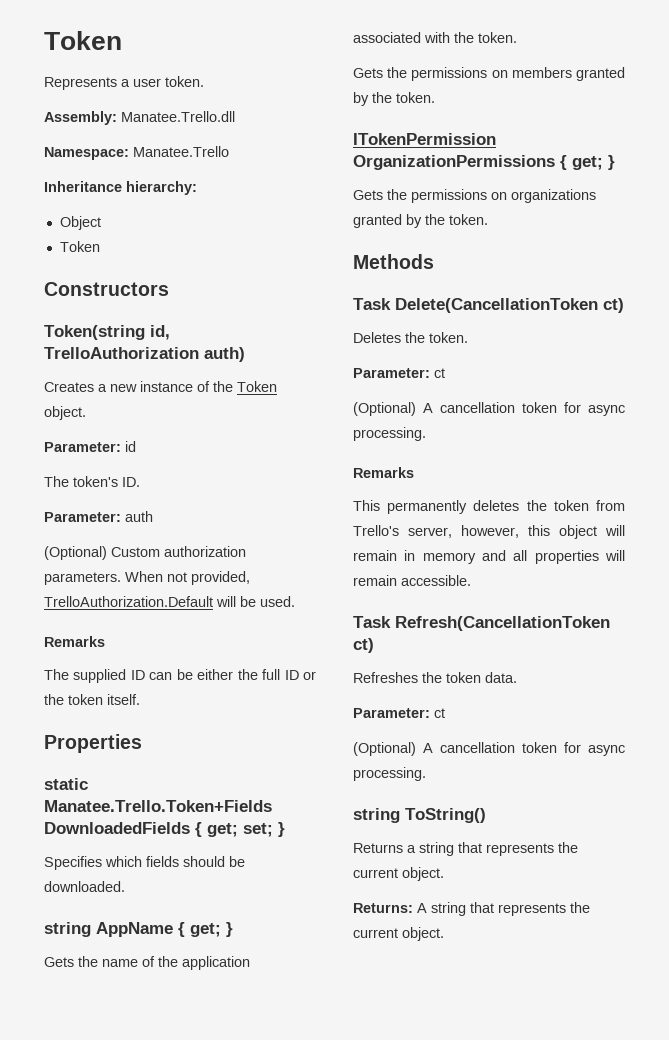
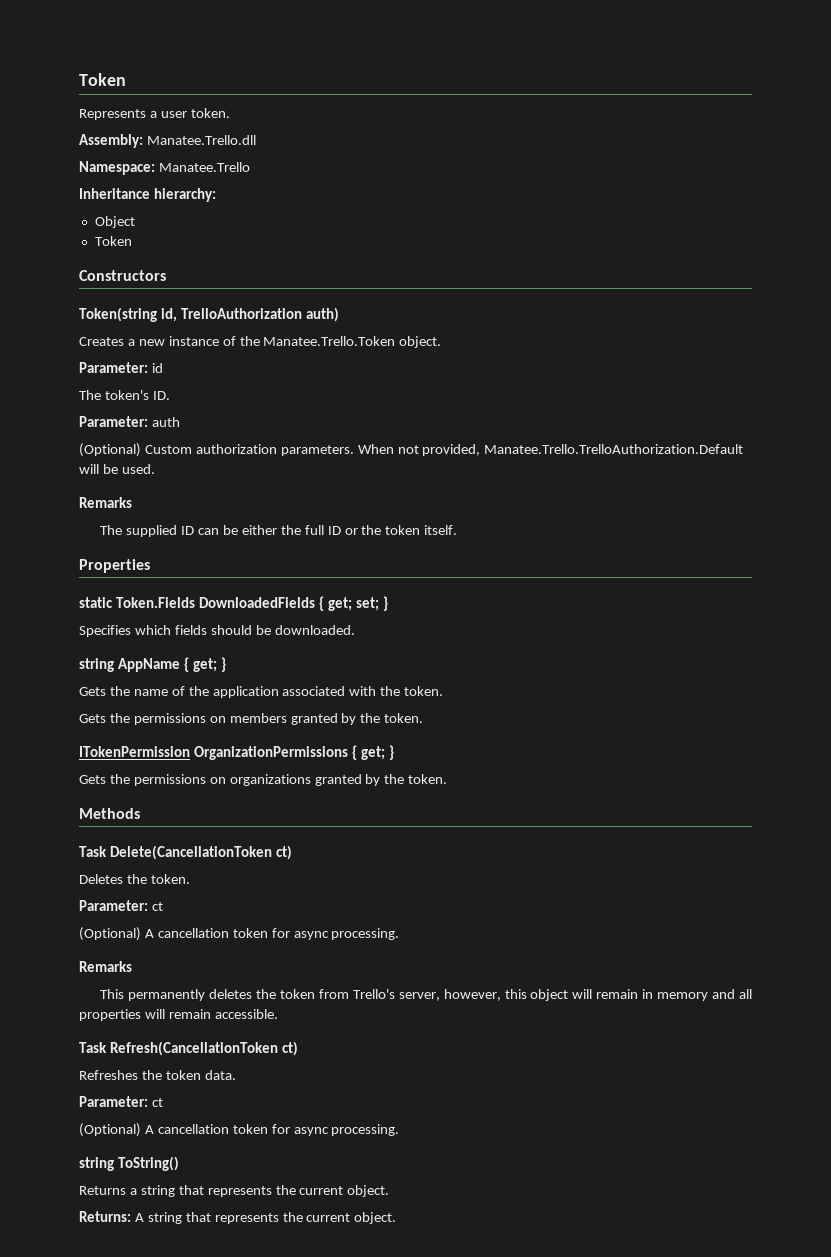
- Creates a new instance of the Token object.
+ Creates a new instance of the Manatee.Trello.Token object.
- When not provided, TrelloAuthorization.Default will be used.
+ When not provided, Manatee.Trello.TrelloAuthorization.Default will be used.
- static Manatee.Trello.Token+Fields DownloadedFields { get; set; }
+ static Token.Fields DownloadedFields { get; set; }

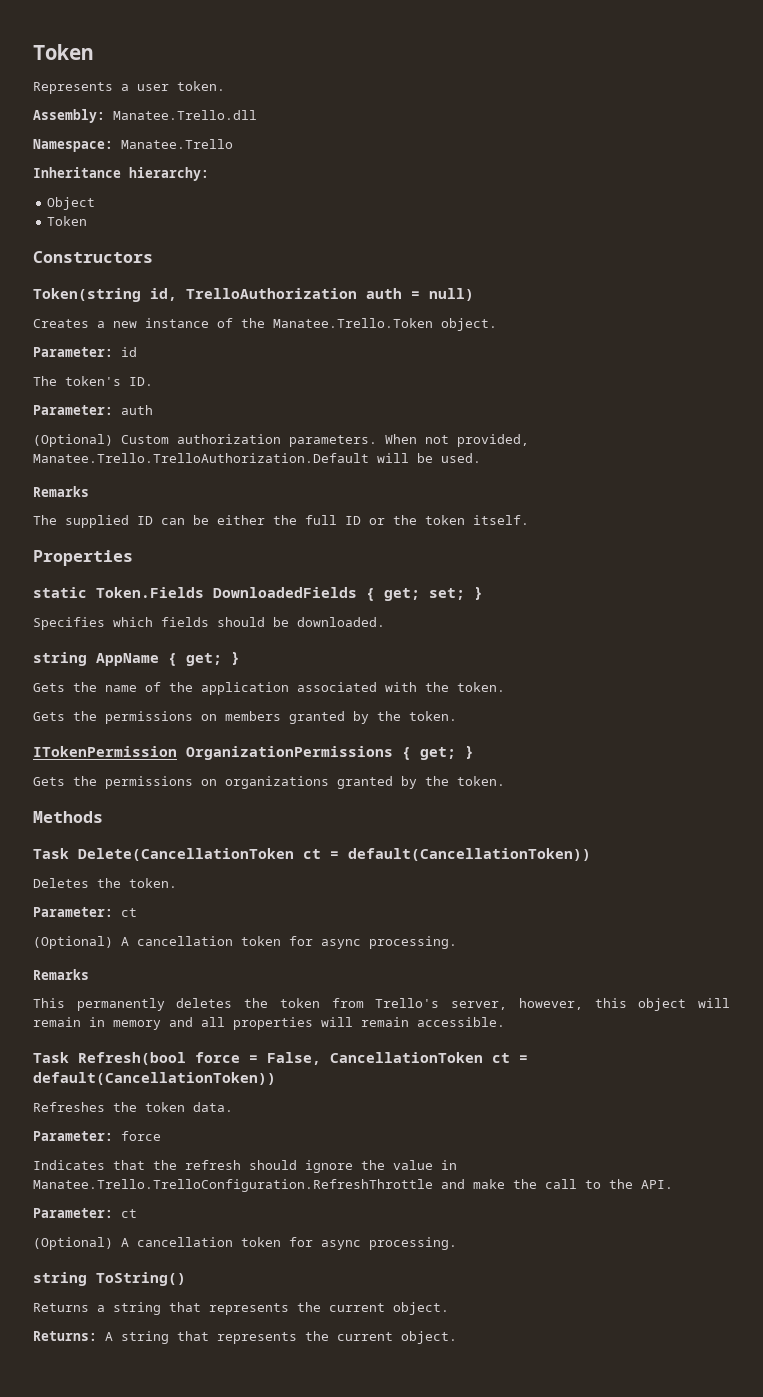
- Token(string id, TrelloAuthorization auth)
+ Token(string id, TrelloAuthorization auth = null)
- Task Delete(CancellationToken ct)
+ Task Delete(CancellationToken ct = default(CancellationToken))
- Task Refresh(CancellationToken ct)
+ Task Refresh(bool force = False, CancellationToken ct = default(CancellationToken))
  Refreshes the token data.
+ Parameter: force
+ Indicates that the refresh should ignore the value in Manatee.Trello.TrelloConfiguration.RefreshThrottle and make the call to the API.

